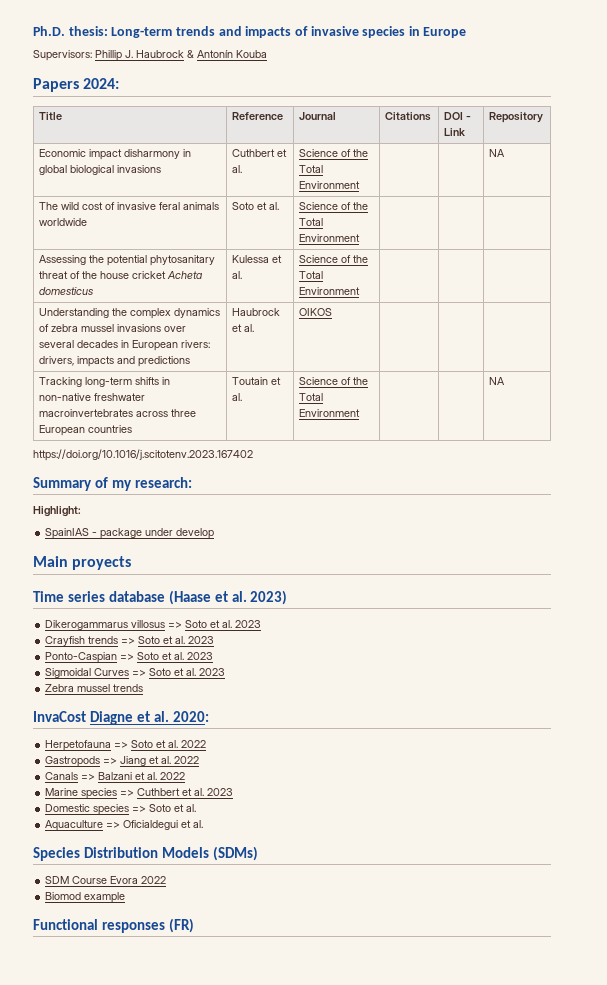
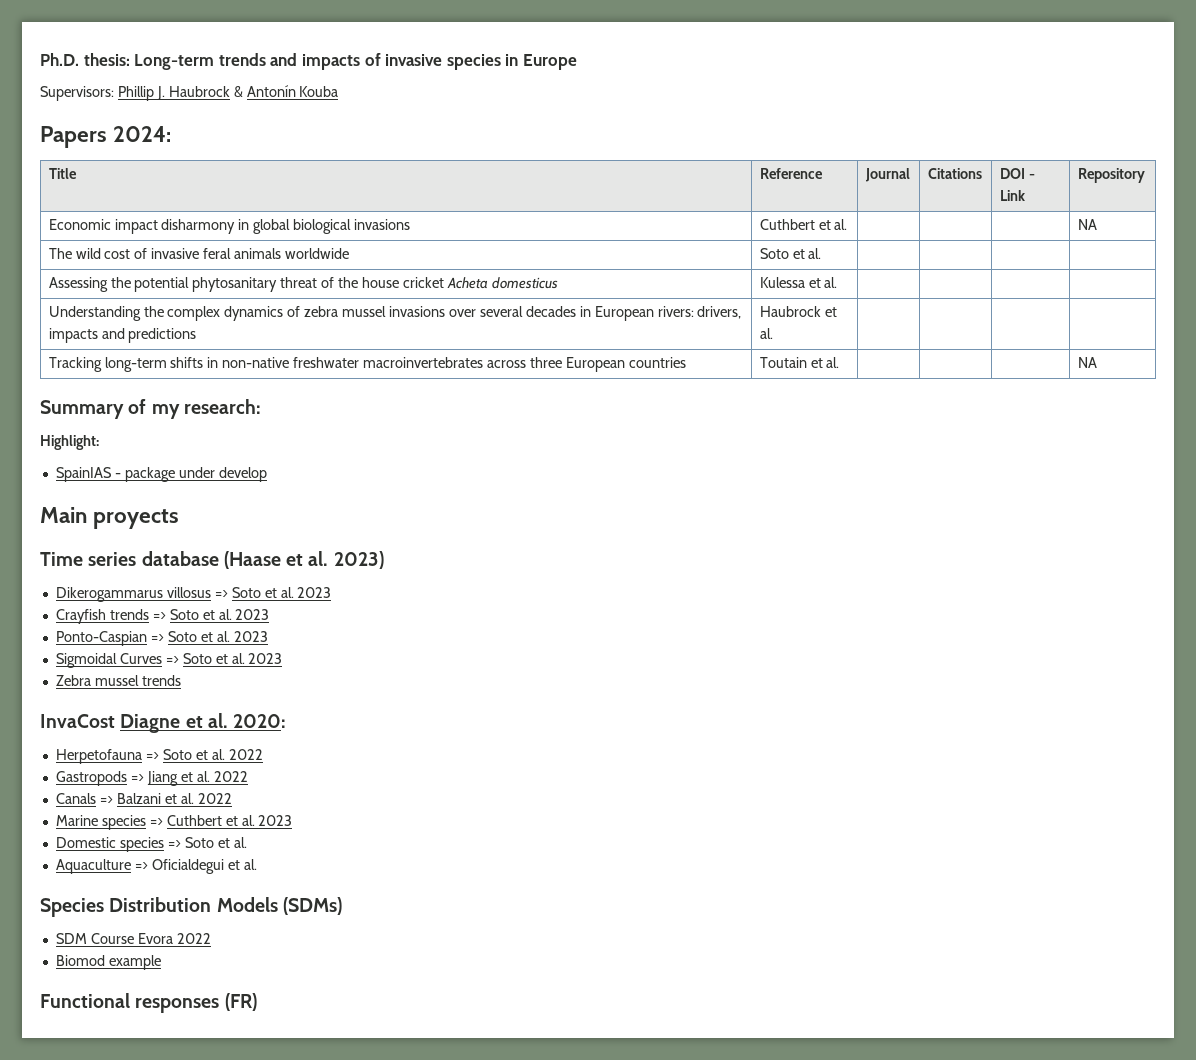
- Economic impact disharmony in global biological invasions | Cuthbert et al. | Science of the Total Environment | | | NA
+ Economic impact disharmony in global biological invasions | Cuthbert et al. | | | | NA
- The wild cost of invasive feral animals worldwide | Soto et al. | Science of the Total Environment | | |
+ The wild cost of invasive feral animals worldwide | Soto et al. | | | |
- Assessing the potential phytosanitary threat of the house cricket Acheta domesticus | Kulessa et al. | Science of the Total Environment | | |
+ Assessing the potential phytosanitary threat of the house cricket Acheta domesticus | Kulessa et al. | | | |
- Understanding the complex dynamics of zebra mussel invasions over several decades in European rivers: drivers, impacts and predictions | Haubrock et al. | OIKOS | | |
+ Understanding the complex dynamics of zebra mussel invasions over several decades in European rivers: drivers, impacts and predictions | Haubrock et al. | | | |
- Tracking long-term shifts in non-native freshwater macroinvertebrates across three European countries | Toutain et al. | Science of the Total Environment | | | NA
- https://doi.org/10.1016/j.scitotenv.2023.167402
+ Tracking long-term shifts in non-native freshwater macroinvertebrates across three European countries | Toutain et al. | | | | NA

